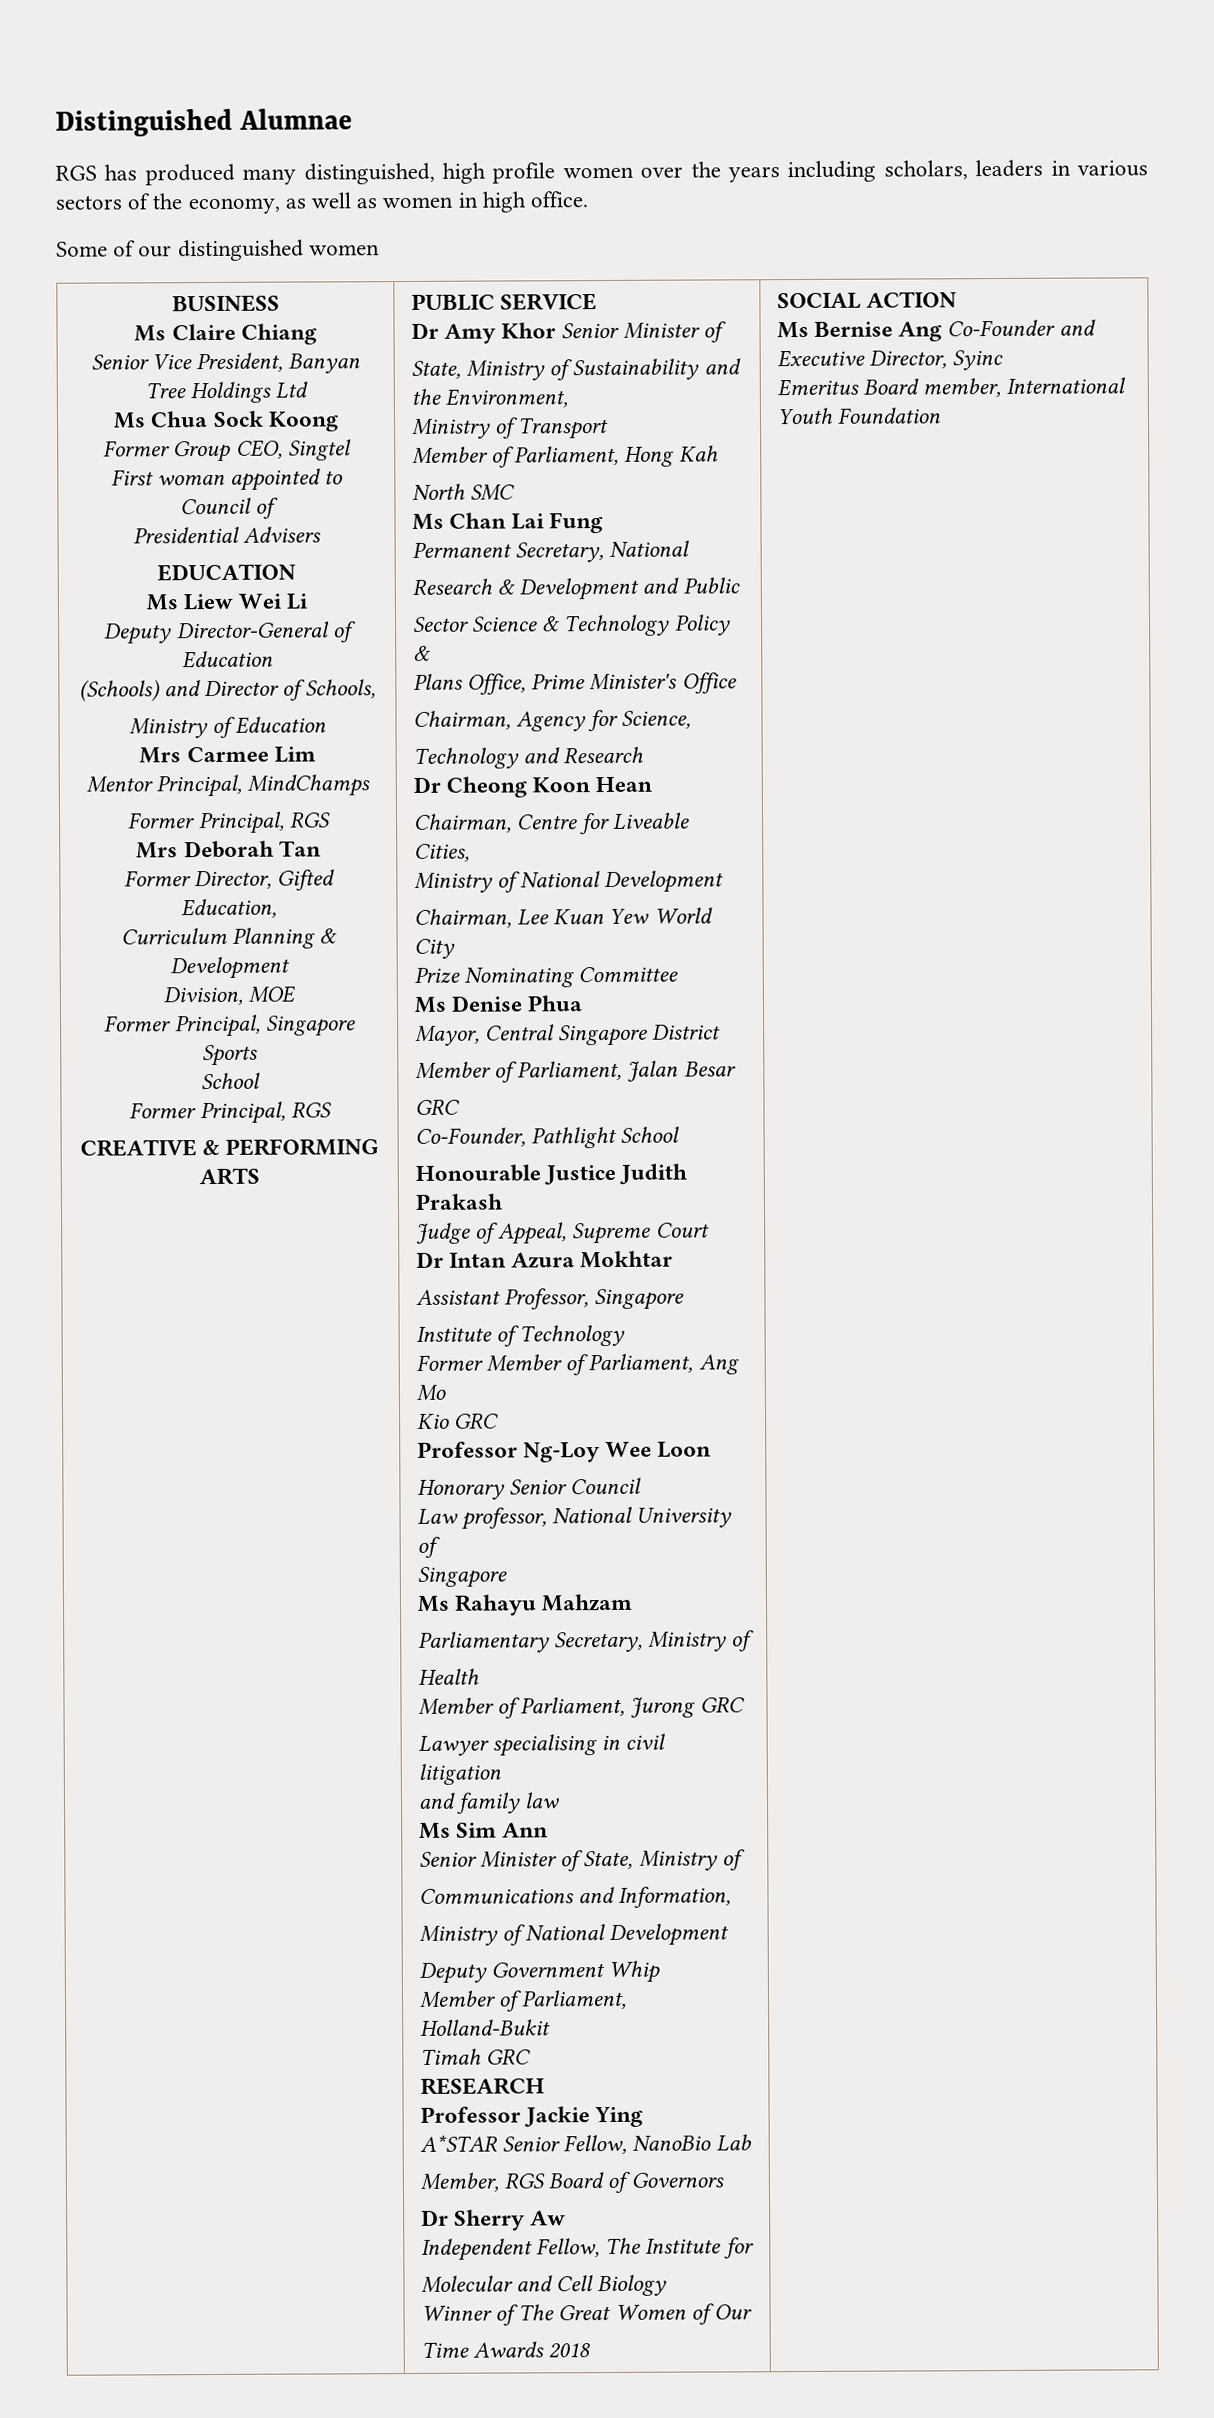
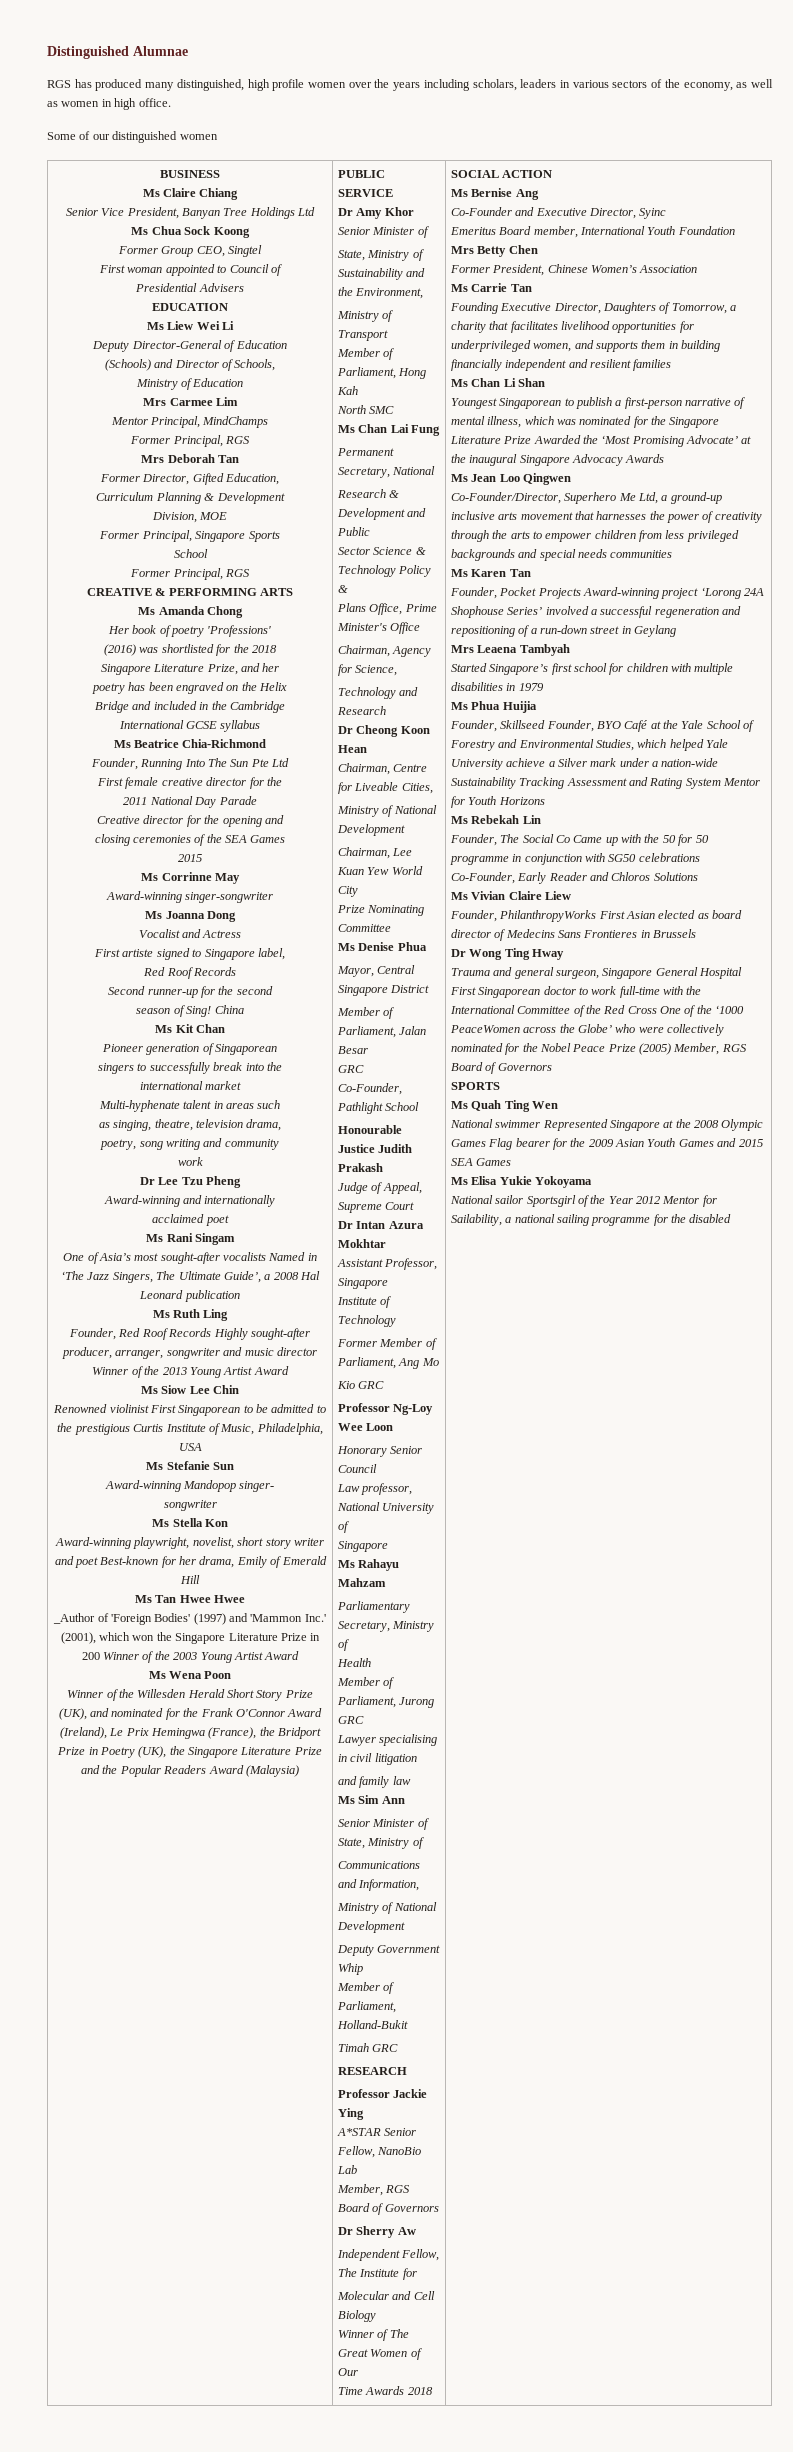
+ Ms Amanda Chong
+ Her book of poetry 'Professions'
+ (2016) was shortlisted for the 2018
+ Singapore Literature Prize, and her
+ poetry has been engraved on the Helix
+ Bridge and included in the Cambridge
+ International GCSE syllabus
+ Ms Beatrice Chia-Richmond
+ Founder, Running Into The Sun Pte Ltd
+ First female creative director for the
+ 2011 National Day Parade
+ Creative director for the opening and
+ closing ceremonies of the SEA Games
+ 2015
+ Ms Corrinne May
+ Award-winning singer-songwriter
+ Ms Joanna Dong
+ Vocalist and Actress
+ First artiste signed to Singapore label,
+ Red Roof Records
+ Second runner-up for the second
+ season of Sing! China
+ Ms Kit Chan
+ Pioneer generation of Singaporean
+ singers to successfully break into the
+ international market
+ Multi-hyphenate talent in areas such
+ as singing, theatre, television drama,
+ poetry, song writing and community
+ work
+ Dr Lee Tzu Pheng
+ Award-winning and internationally
+ acclaimed poet
+ Ms Rani Singam
+ One of Asia’s most sought-after vocalists Named in ‘The Jazz Singers, The Ultimate Guide’, a 2008 Hal Leonard publication
+ Ms Ruth Ling
+ Founder, Red Roof Records Highly sought-after producer, arranger, songwriter and music director Winner of the 2013 Young Artist Award
+ Ms Siow Lee Chin
+ Renowned violinist First Singaporean to be admitted to the prestigious Curtis Institute of Music, Philadelphia, USA
+ Ms Stefanie Sun
+ Award-winning Mandopop singer-
+ songwriter
+ Ms Stella Kon
+ Award-winning playwright, novelist, short story writer and poet Best-known for her drama, Emily of Emerald Hill
+ Ms Tan Hwee Hwee
+ _Author of 'Foreign Bodies' (1997) and 'Mammon Inc.' (2001), which won the Singapore Literature Prize in 200 Winner of the 2003 Young Artist Award
+ Ms Wena Poon
+ Winner of the Willesden Herald Short Story Prize (UK), and nominated for the Frank O'Connor Award (Ireland), Le Prix Hemingwa (France), the Bridport Prize in Poetry (UK), the Singapore Literature Prize and the Popular Readers Award (Malaysia)
- Ms Bernise Ang Co-Founder and Executive Director, Syinc
+ Ms Bernise Ang
+ Co-Founder and Executive Director, Syinc
+ Mrs Betty Chen
+ Former President, Chinese Women’s Association
+ Ms Carrie Tan
+ Founding Executive Director, Daughters of Tomorrow, a charity that facilitates livelihood opportunities for underprivileged women, and supports them in building financially independent and resilient families
+ Ms Chan Li Shan
+ Youngest Singaporean to publish a first-person narrative of mental illness, which was nominated for the Singapore Literature Prize Awarded the ‘Most Promising Advocate’ at the inaugural Singapore Advocacy Awards
+ Ms Jean Loo Qingwen
+ Co-Founder/Director, Superhero Me Ltd, a ground-up inclusive arts movement that harnesses the power of creativity through the arts to empower children from less privileged backgrounds and special needs communities
+ Ms Karen Tan
+ Founder, Pocket Projects Award-winning project ‘Lorong 24A Shophouse Series’ involved a successful regeneration and repositioning of a run-down street in Geylang
+ Mrs Leaena Tambyah
+ Started Singapore’s first school for children with multiple disabilities in 1979
+ Ms Phua Huijia
+ Founder, Skillseed Founder, BYO Café at the Yale School of Forestry and Environmental Studies, which helped Yale University achieve a Silver mark under a nation-wide Sustainability Tracking Assessment and Rating System Mentor for Youth Horizons
+ Ms Rebekah Lin
+ Founder, The Social Co Came up with the 50 for 50 programme in conjunction with SG50 celebrations Co-Founder, Early Reader and Chloros Solutions
+ Ms Vivian Claire Liew
+ Founder, PhilanthropyWorks First Asian elected as board director of Medecins Sans Frontieres in Brussels
+ Dr Wong Ting Hway
+ Trauma and general surgeon, Singapore General Hospital First Singaporean doctor to work full-time with the International Committee of the Red Cross One of the ‘1000 PeaceWomen across the Globe’ who were collectively nominated for the Nobel Peace Prize (2005) Member, RGS Board of Governors
+ SPORTS
+ Ms Quah Ting Wen
+ National swimmer Represented Singapore at the 2008 Olympic Games Flag bearer for the 2009 Asian Youth Games and 2015 SEA Games
+ Ms Elisa Yukie Yokoyama
+ National sailor Sportsgirl of the Year 2012 Mentor for Sailability, a national sailing programme for the disabled

